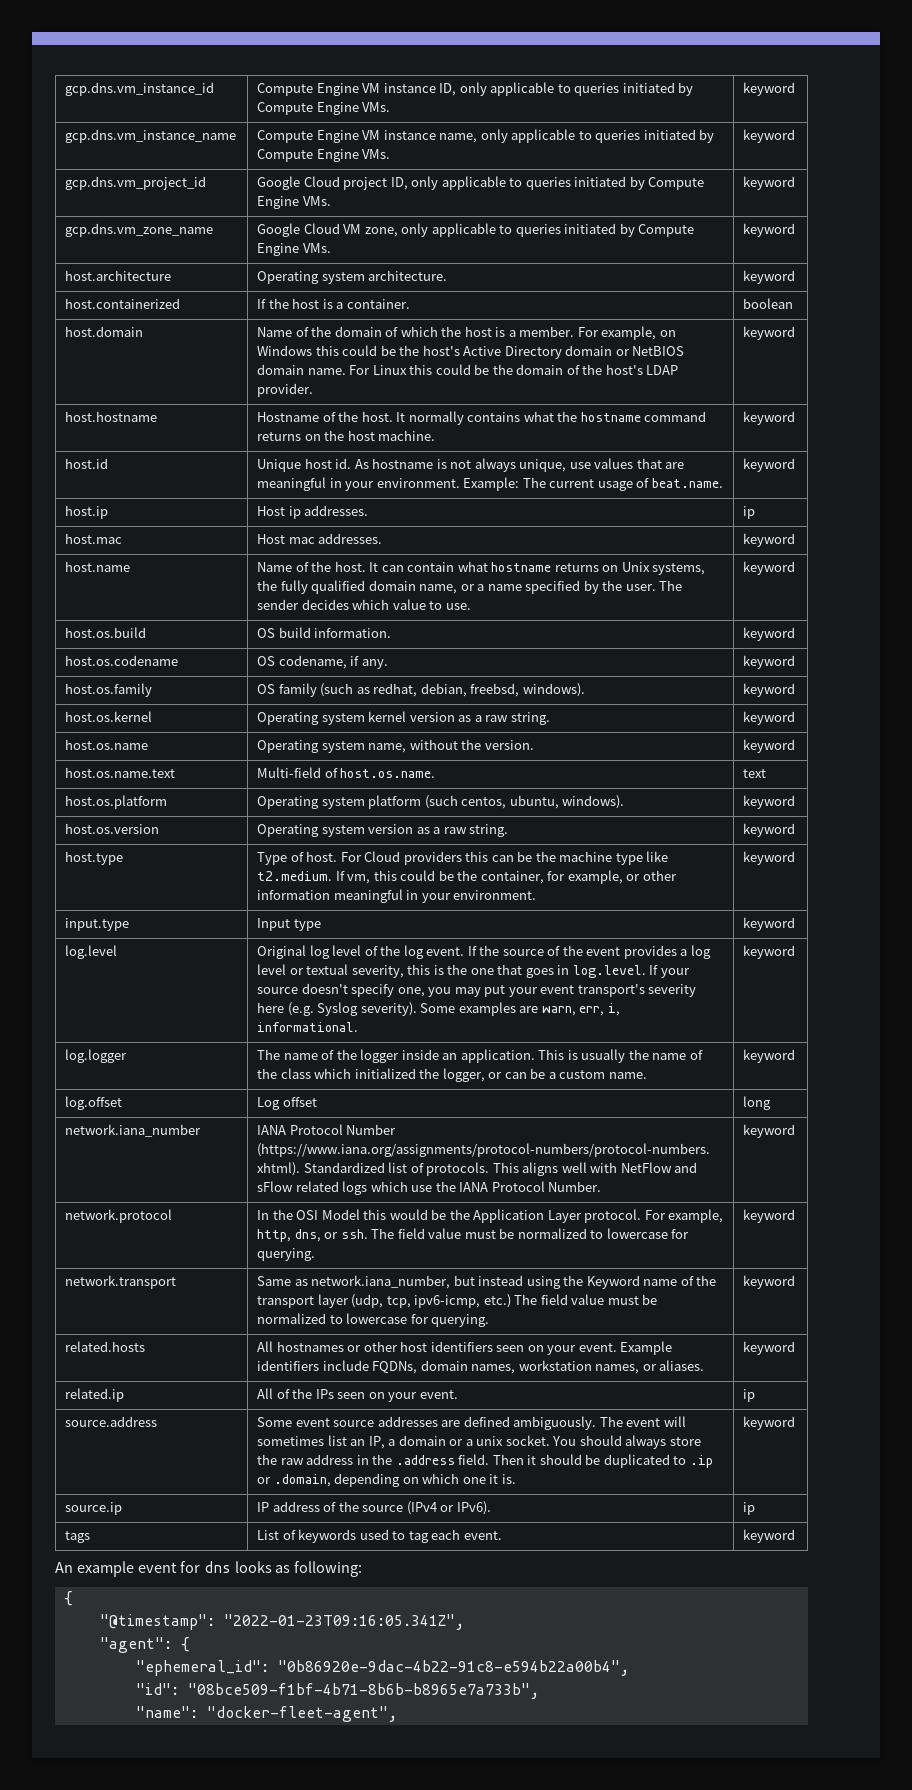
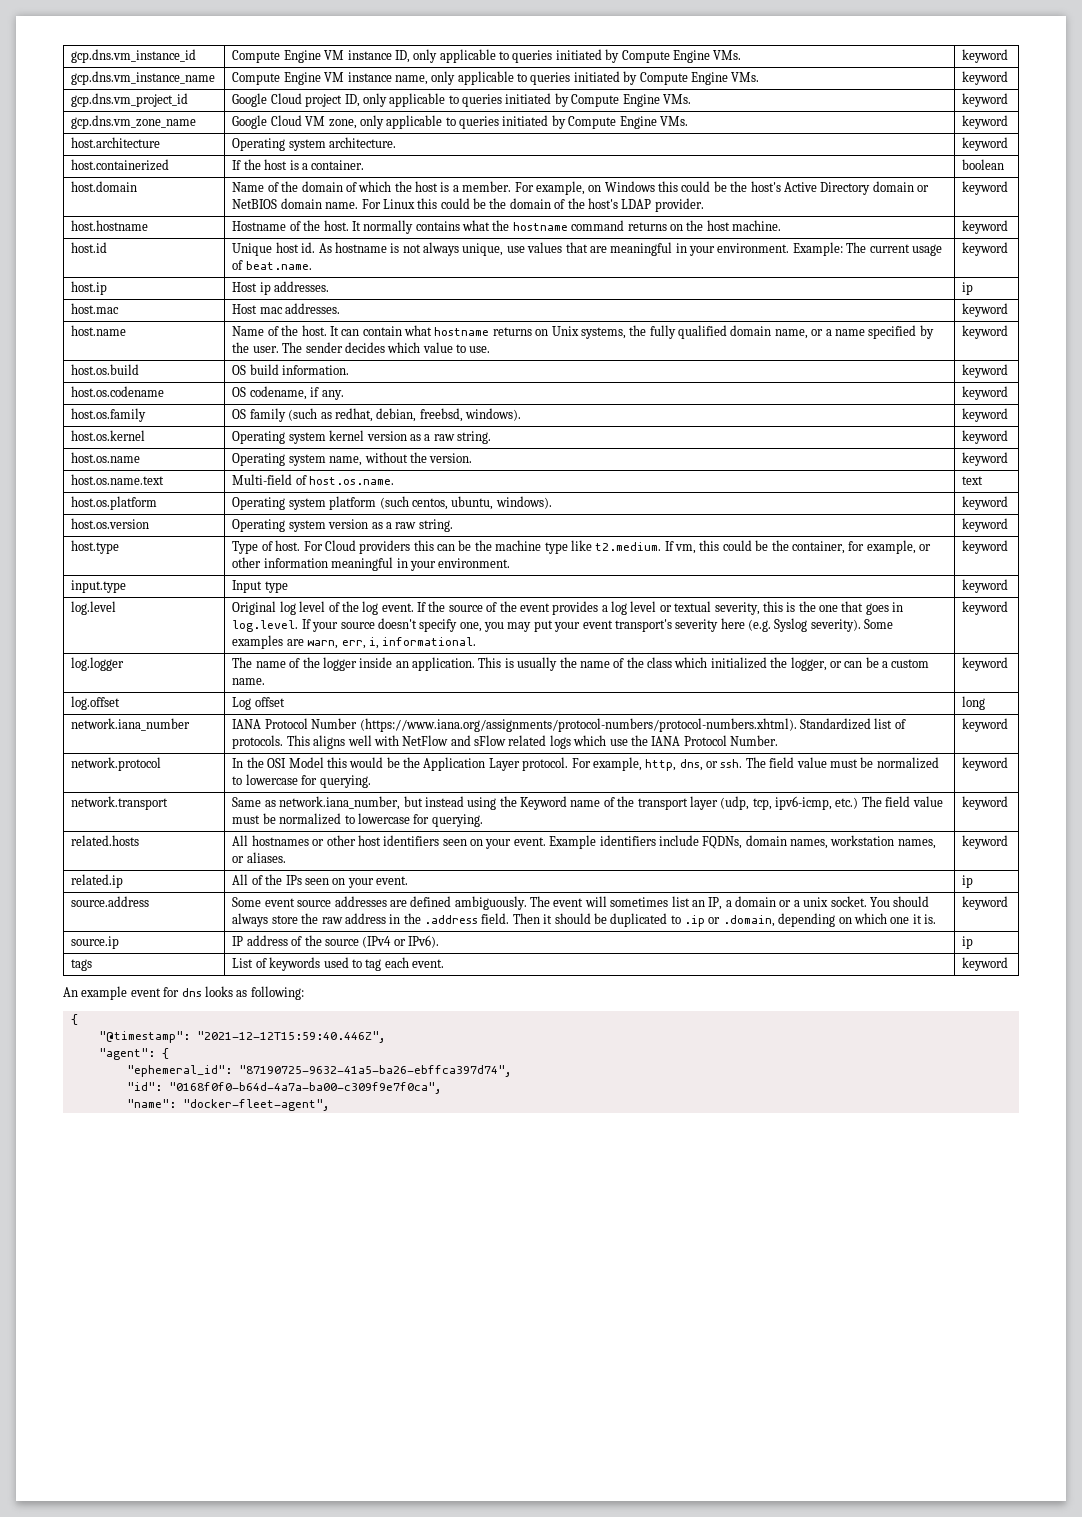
- "@timestamp": "2022-01-23T09:16:05.341Z",
+ "@timestamp": "2021-12-12T15:59:40.446Z",
- "ephemeral_id": "0b86920e-9dac-4b22-91c8-e594b22a00b4",
+ "ephemeral_id": "87190725-9632-41a5-ba26-ebffca397d74",
- "id": "08bce509-f1bf-4b71-8b6b-b8965e7a733b",
+ "id": "0168f0f0-b64d-4a7a-ba00-c309f9e7f0ca",

